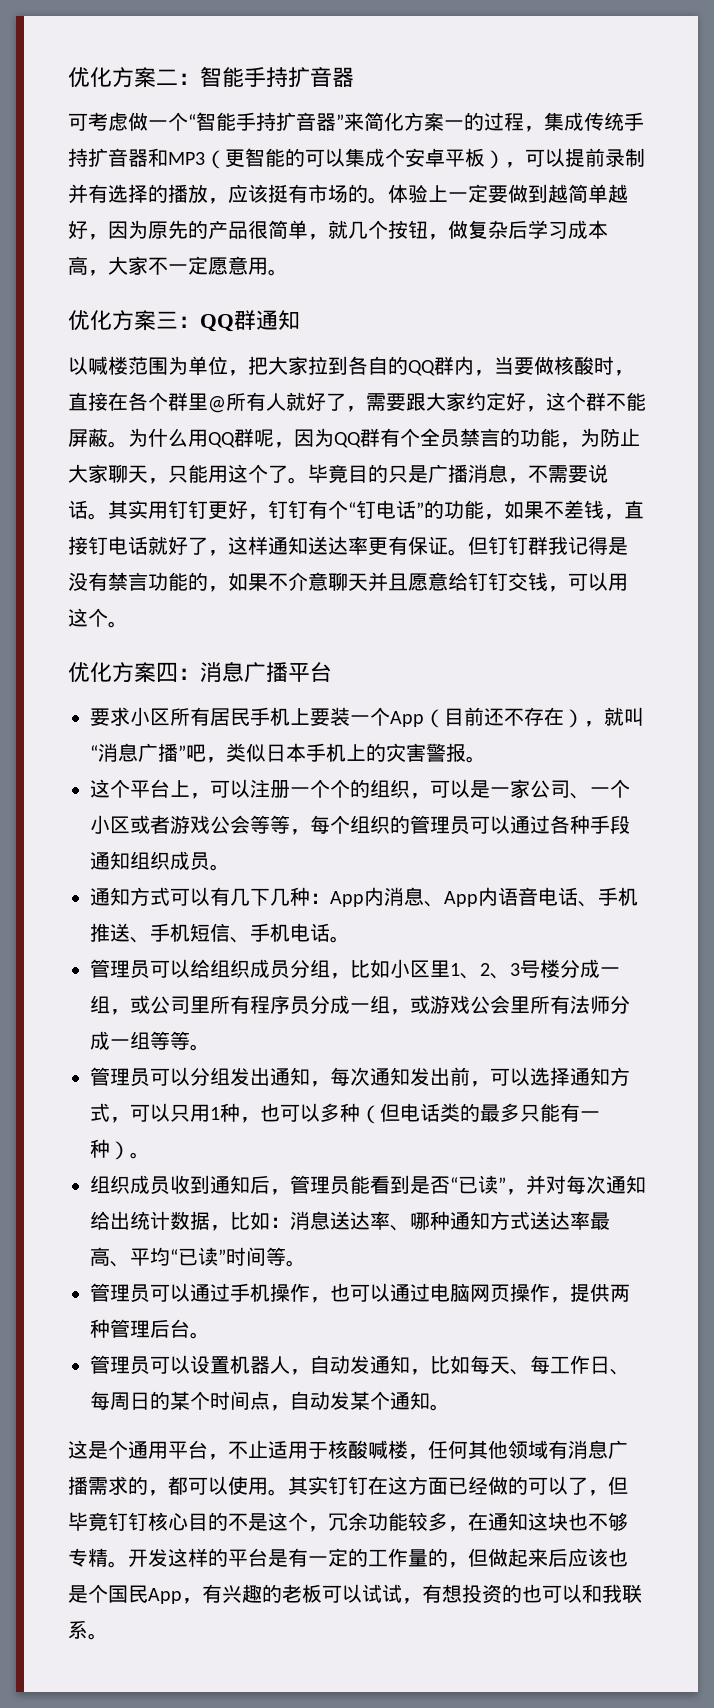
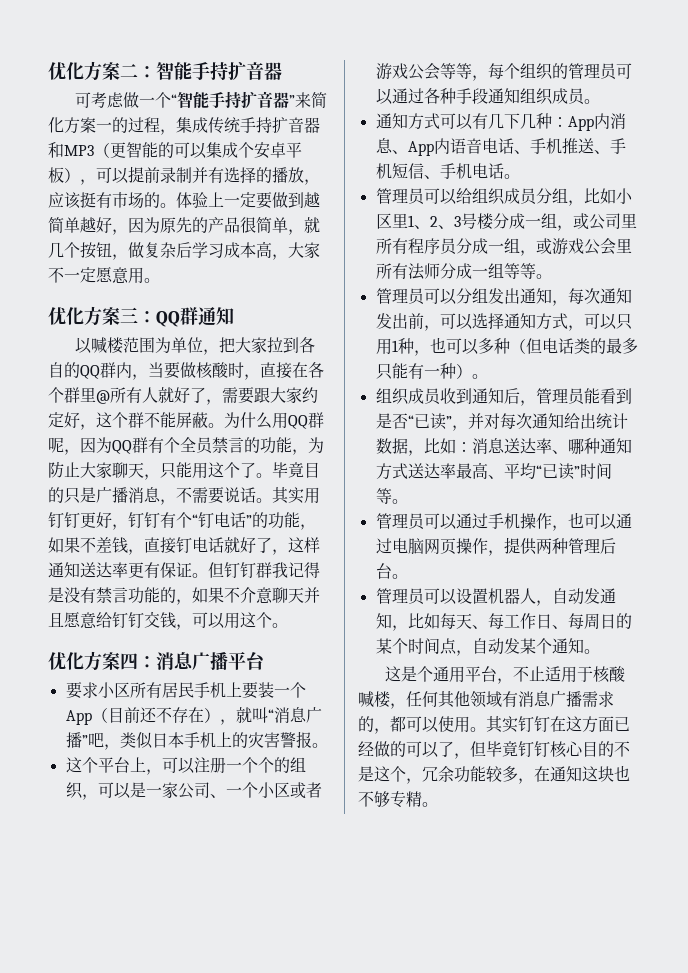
- 开发这样的平台是有一定的工作量的，但做起来后应该也是个国民App，有兴趣的老板可以试试，有想投资的也可以和我联系。

